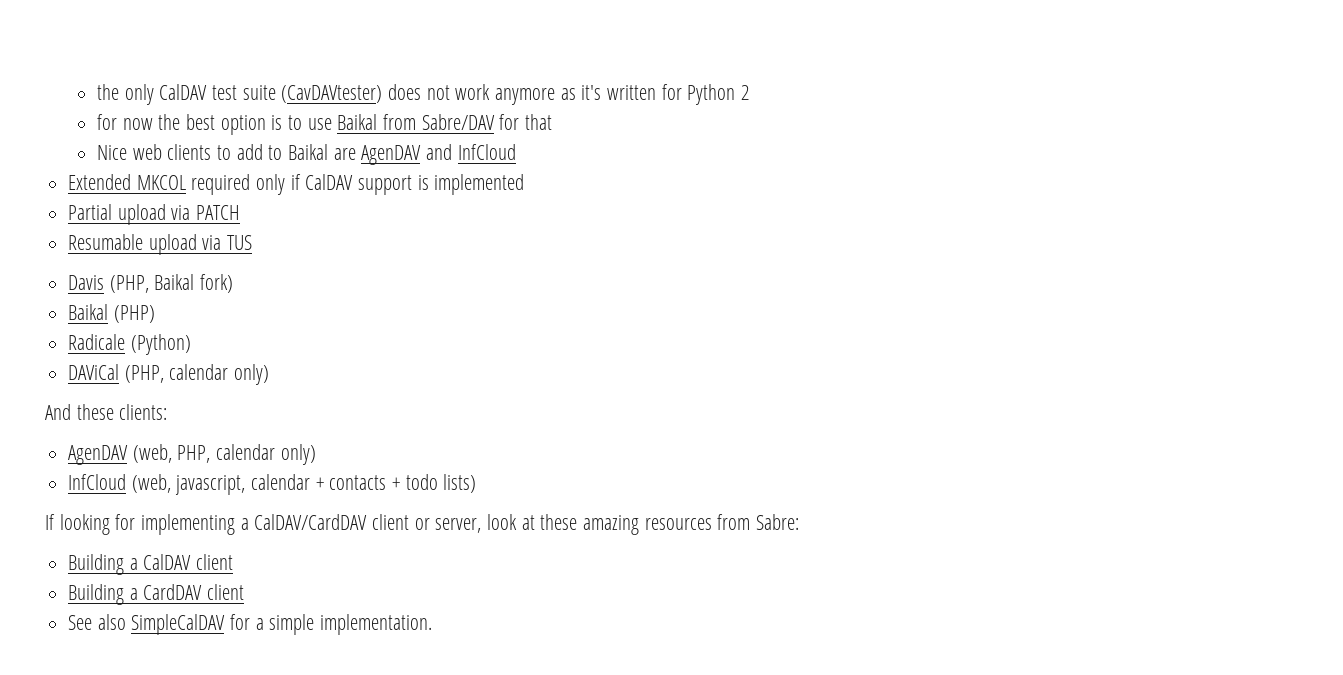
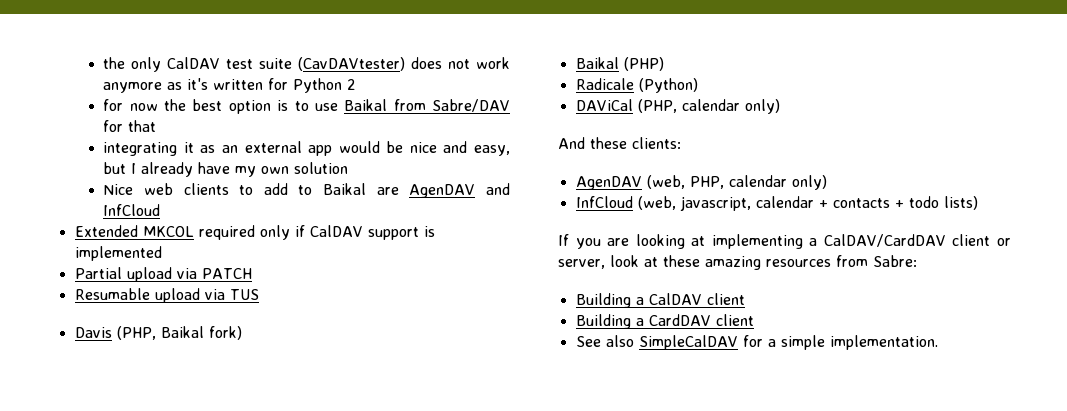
+ integrating it as an external app would be nice and easy, but I already have my own solution
- If looking for implementing a CalDAV/CardDAV client or server, look at these amazing resources from Sabre:
+ If you are looking at implementing a CalDAV/CardDAV client or server, look at these amazing resources from Sabre:

